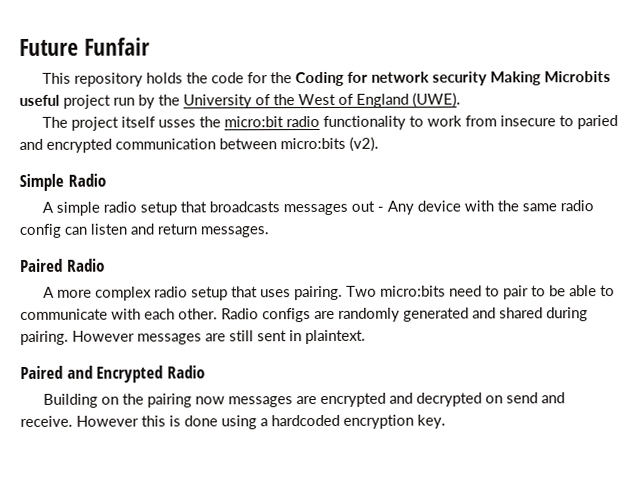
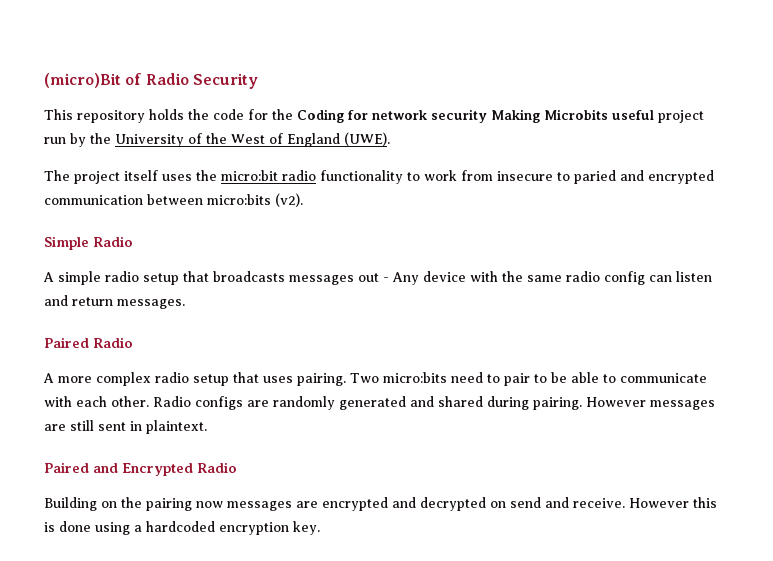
- Future Funfair
+ (micro)Bit of Radio Security
- The project itself usses the micro:bit radio functionality to work from insecure to paried and encrypted communication between micro:bits (v2).
+ The project itself uses the micro:bit radio functionality to work from insecure to paried and encrypted communication between micro:bits (v2).

